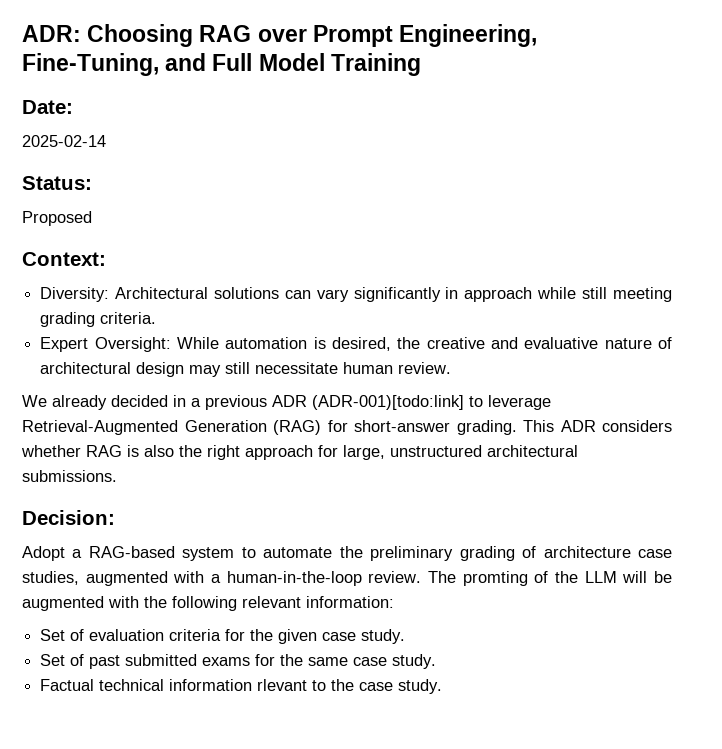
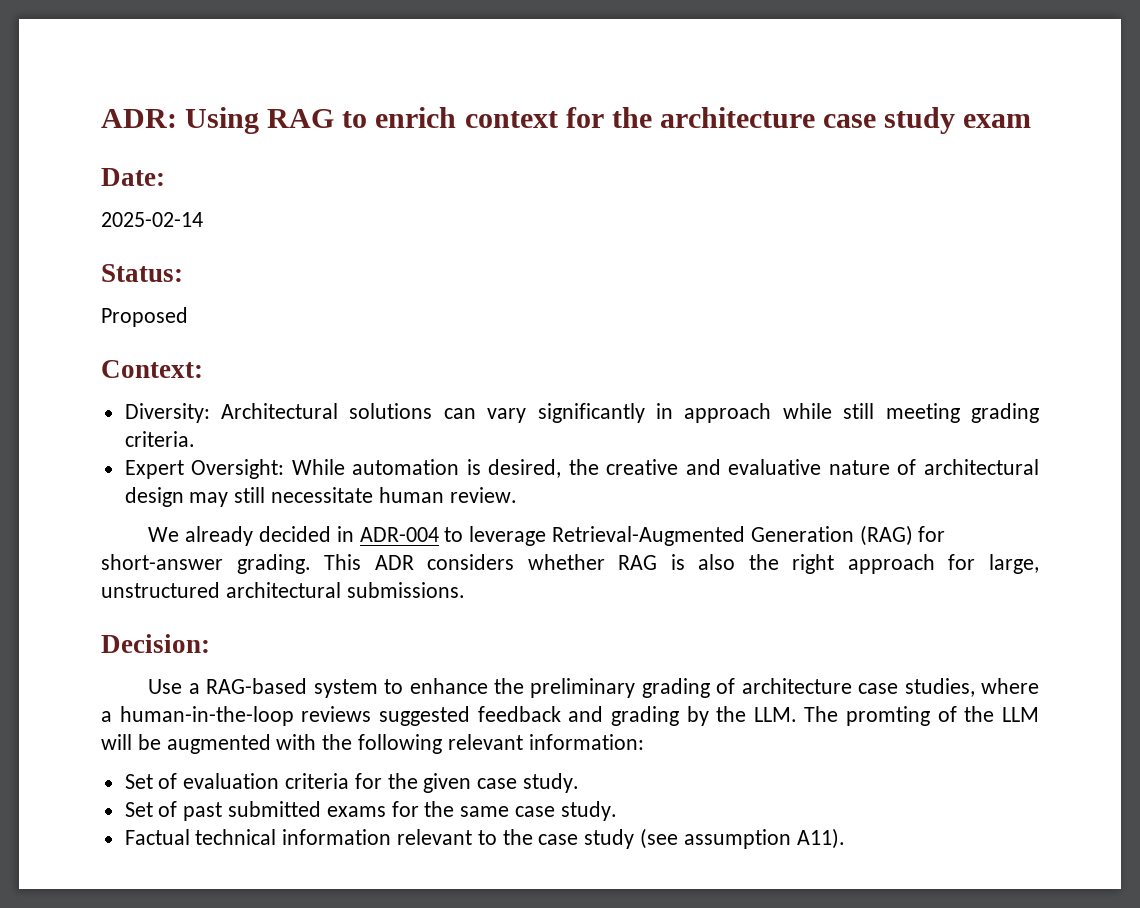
- ADR: Choosing RAG over Prompt Engineering, Fine-Tuning, and Full Model Training
+ ADR: Using RAG to enrich context for the architecture case study exam
- We already decided in a previous ADR (ADR-001)[todo:link] to leverage Retrieval-Augmented Generation (RAG) for short-answer grading.
+ We already decided in ADR-004 to leverage Retrieval-Augmented Generation (RAG) for short-answer grading.
- Adopt a RAG-based system to automate the preliminary grading of architecture case studies, augmented with a human-in-the-loop review. The promting of the LLM will be augmented with the following relevant information:
+ Use a RAG-based system to enhance the preliminary grading of architecture case studies, where a human-in-the-loop reviews suggested feedback and grading by the LLM. The promting of the LLM will be augmented with the following relevant information:
- Factual technical information rlevant to the case study.
+ Factual technical information relevant to the case study (see assumption A11).

